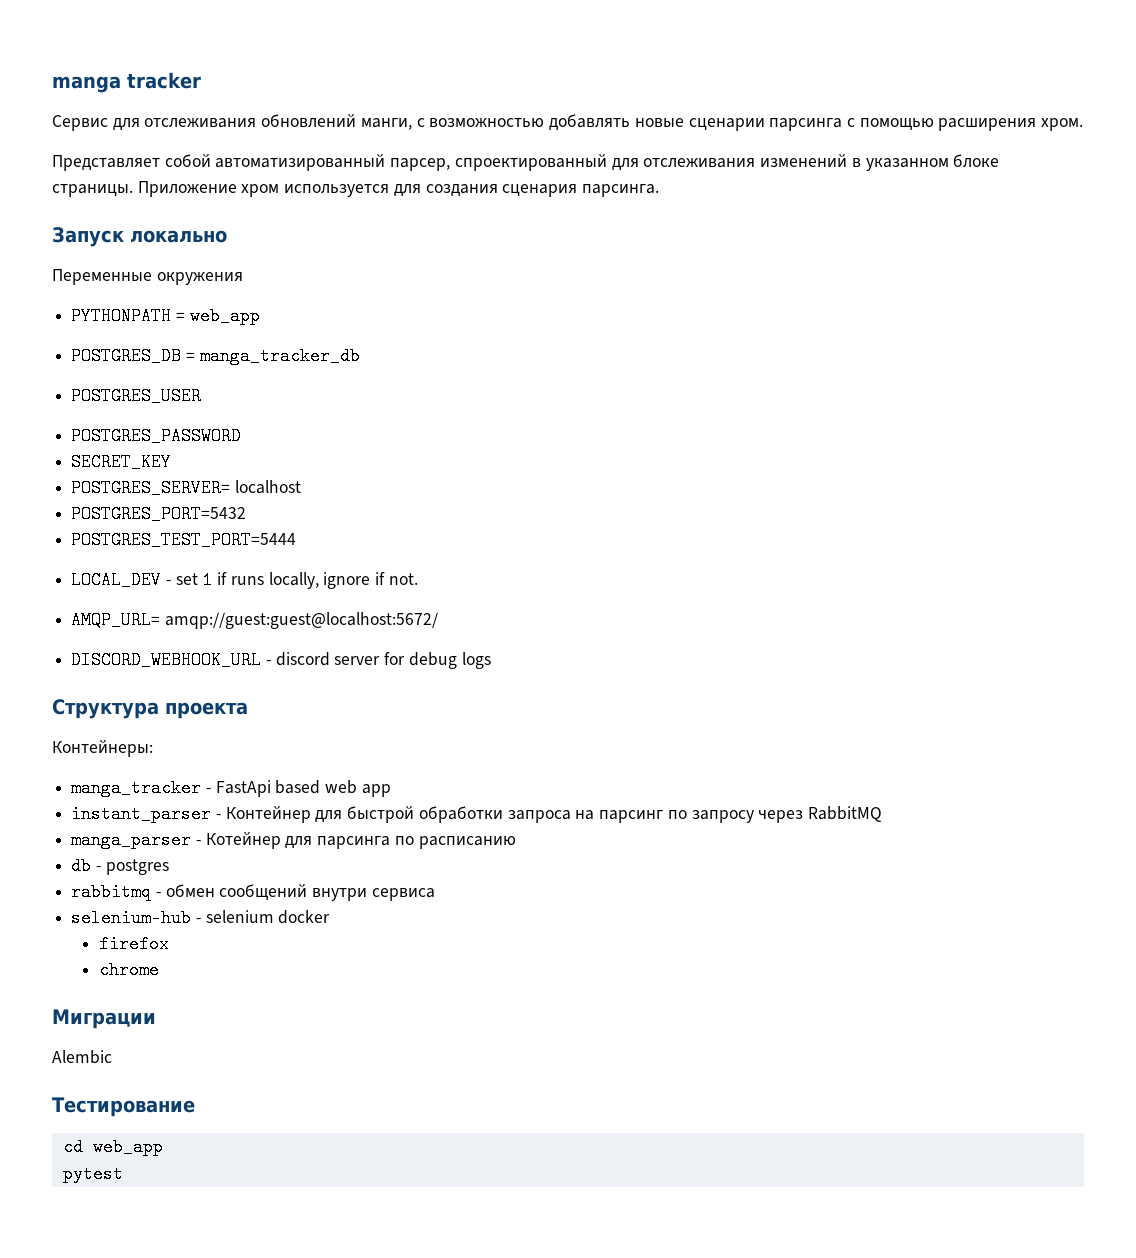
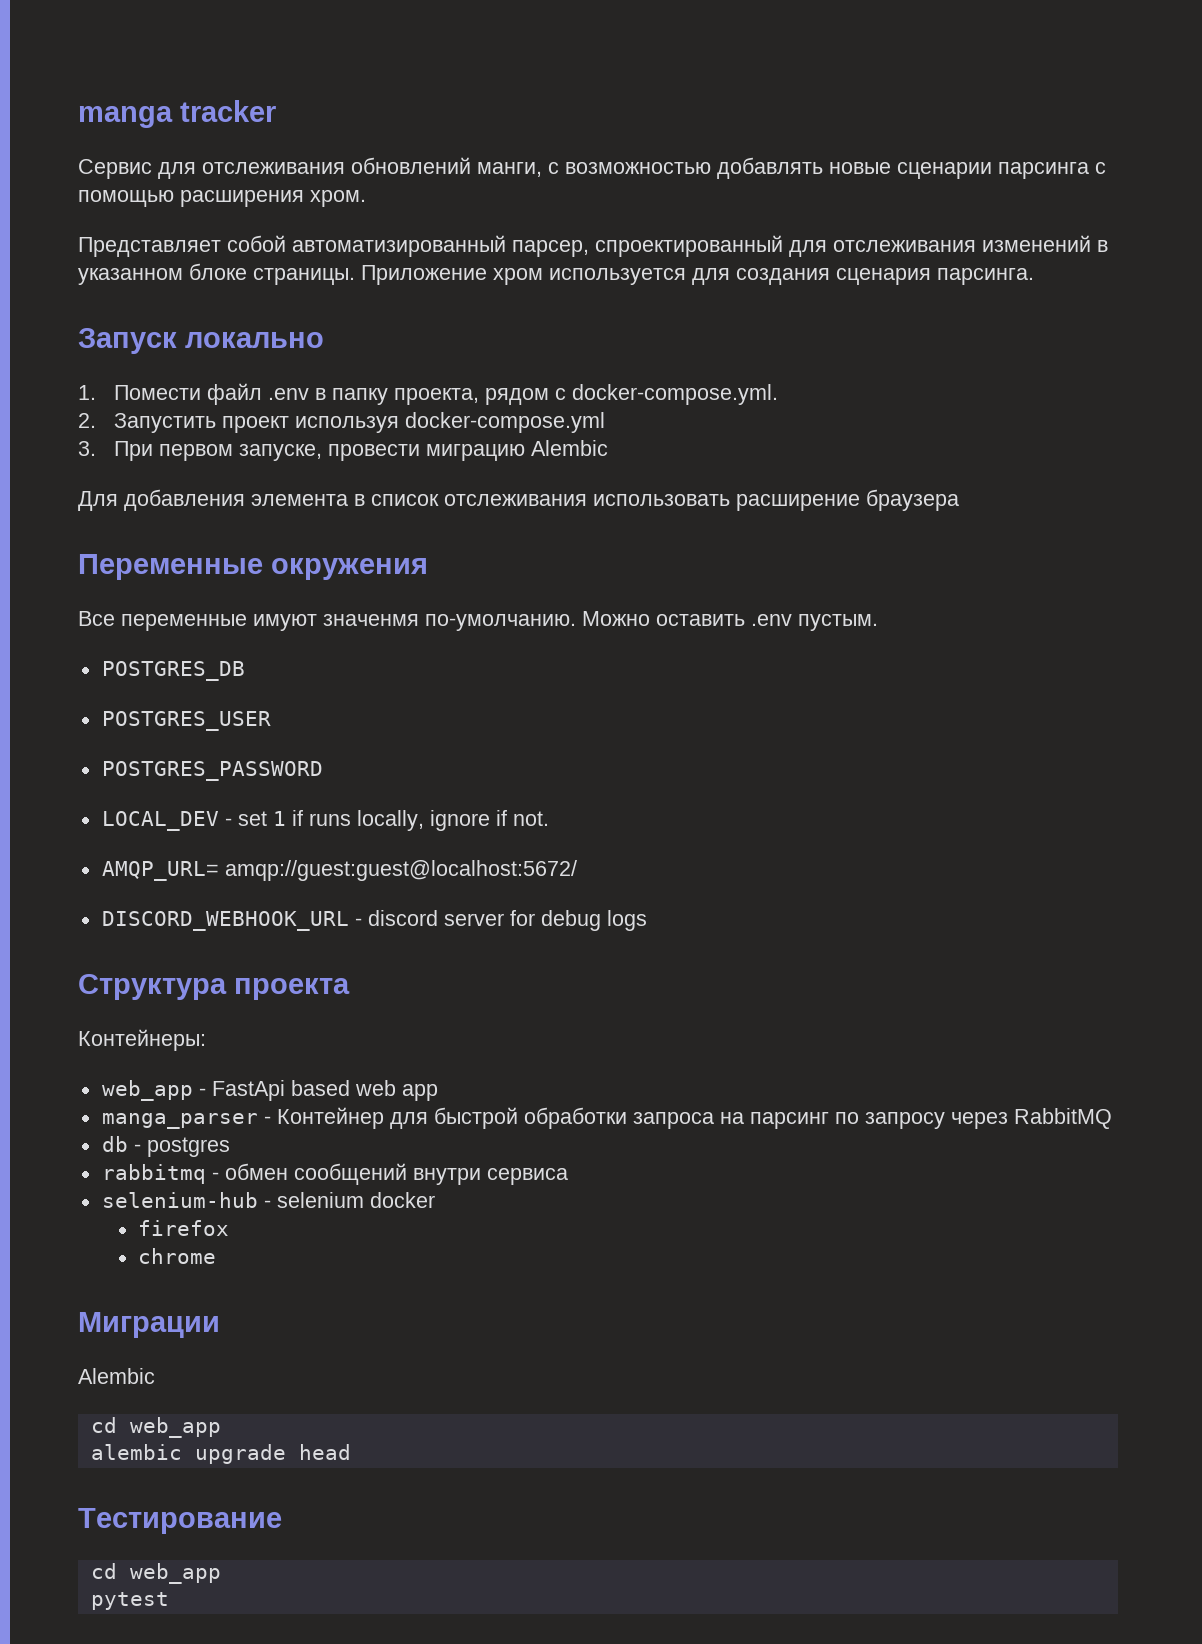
+ 1. Помести файл .env в папку проекта, рядом с docker-compose.yml.
+ 2. Запустить проект используя docker-compose.yml
+ 3. При первом запуске, провести миграцию Alembic
+ Для добавления элемента в список отслеживания использовать расширение браузера
  Переменные окружения
- PYTHONPATH = web_app
+ Все переменные имуют значенмя по-умолчанию. Можно оставить .env пустым.
- POSTGRES_DB = manga_tracker_db
+ POSTGRES_DB
- SECRET_KEY
- POSTGRES_SERVER= localhost
- POSTGRES_PORT=5432
- POSTGRES_TEST_PORT=5444
- manga_tracker - FastApi based web app
+ web_app - FastApi based web app
- instant_parser - Контейнер для быстрой обработки запроса на парсинг по запросу через RabbitMQ
+ manga_parser - Контейнер для быстрой обработки запроса на парсинг по запросу через RabbitMQ
- manga_parser - Котейнер для парсинга по расписанию
  Миграции
  Alembic
+ cd web_app
+ alembic upgrade head

